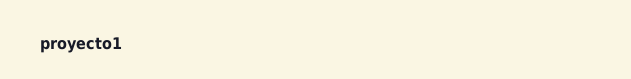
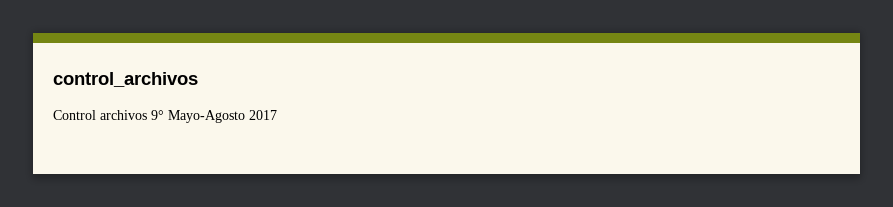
- proyecto1
+ control_archivos
+ Control archivos 9° Mayo-Agosto 2017

